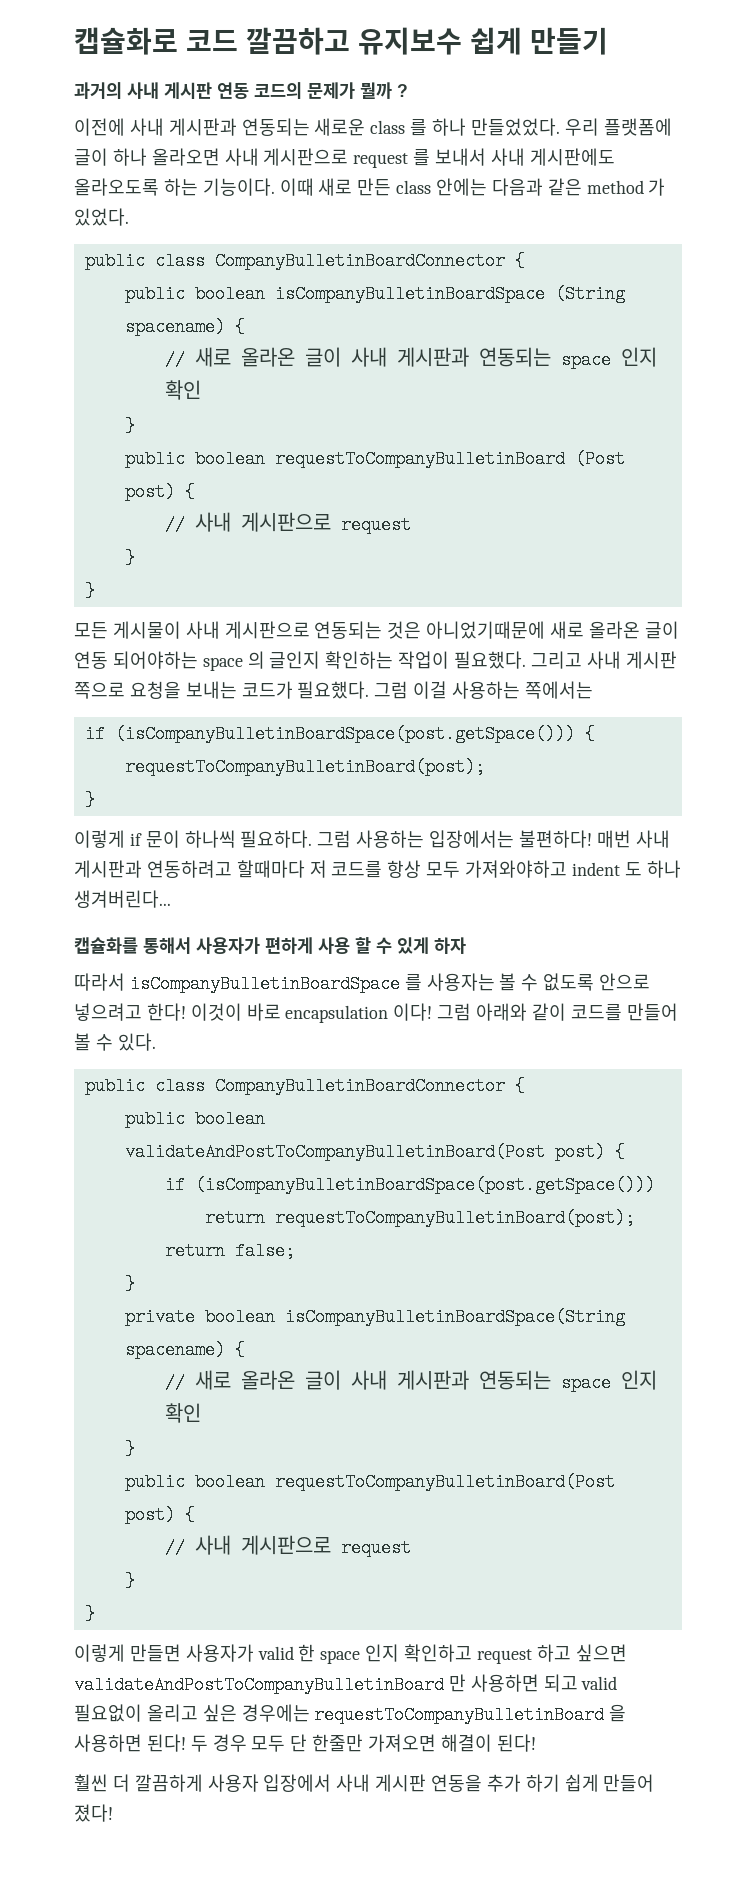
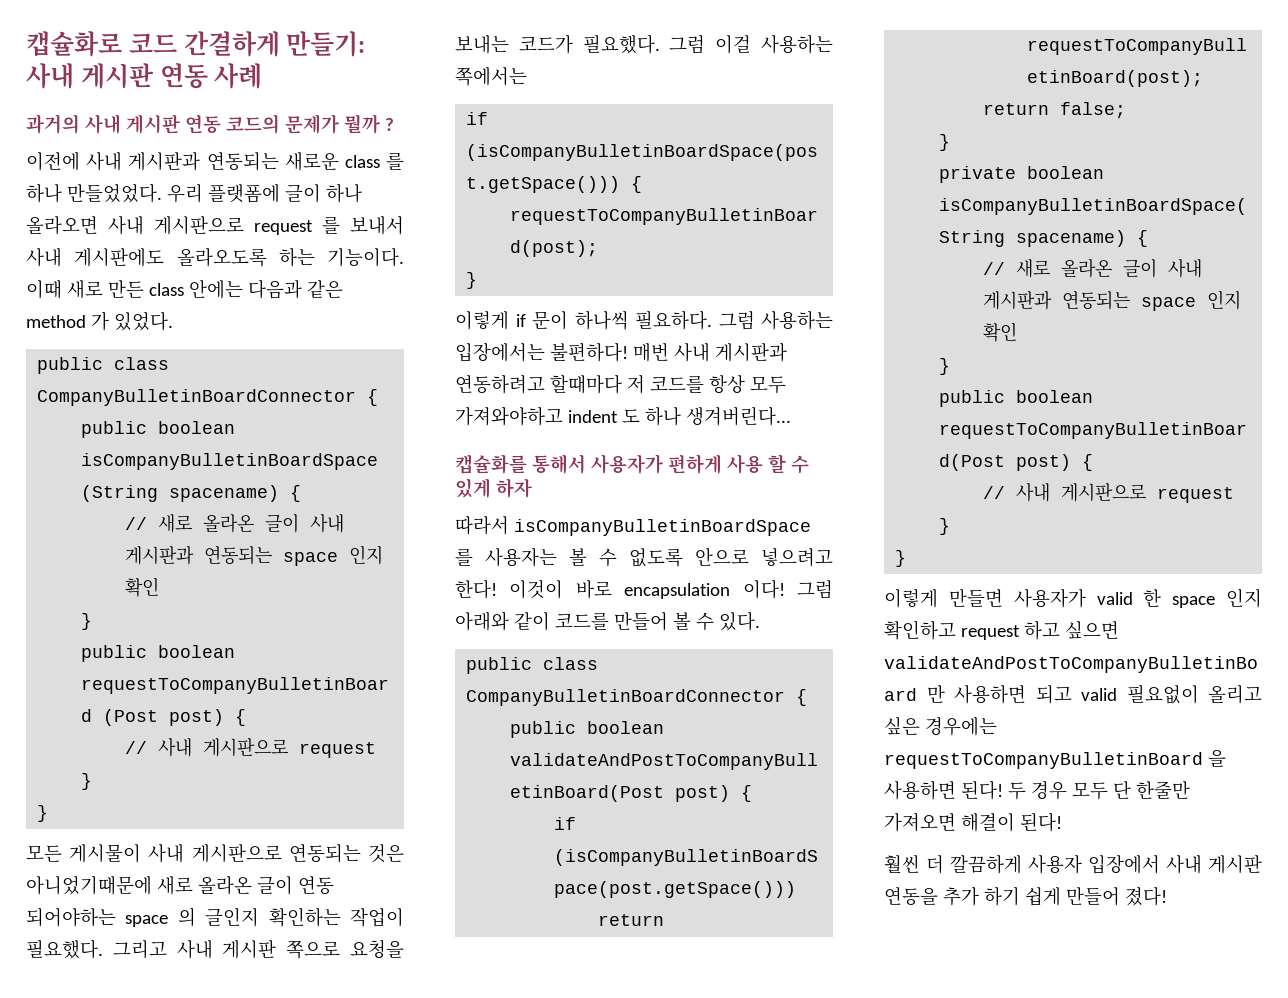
- 캡슐화로 코드 깔끔하고 유지보수 쉽게 만들기
+ 캡슐화로 코드 간결하게 만들기: 사내 게시판 연동 사례

